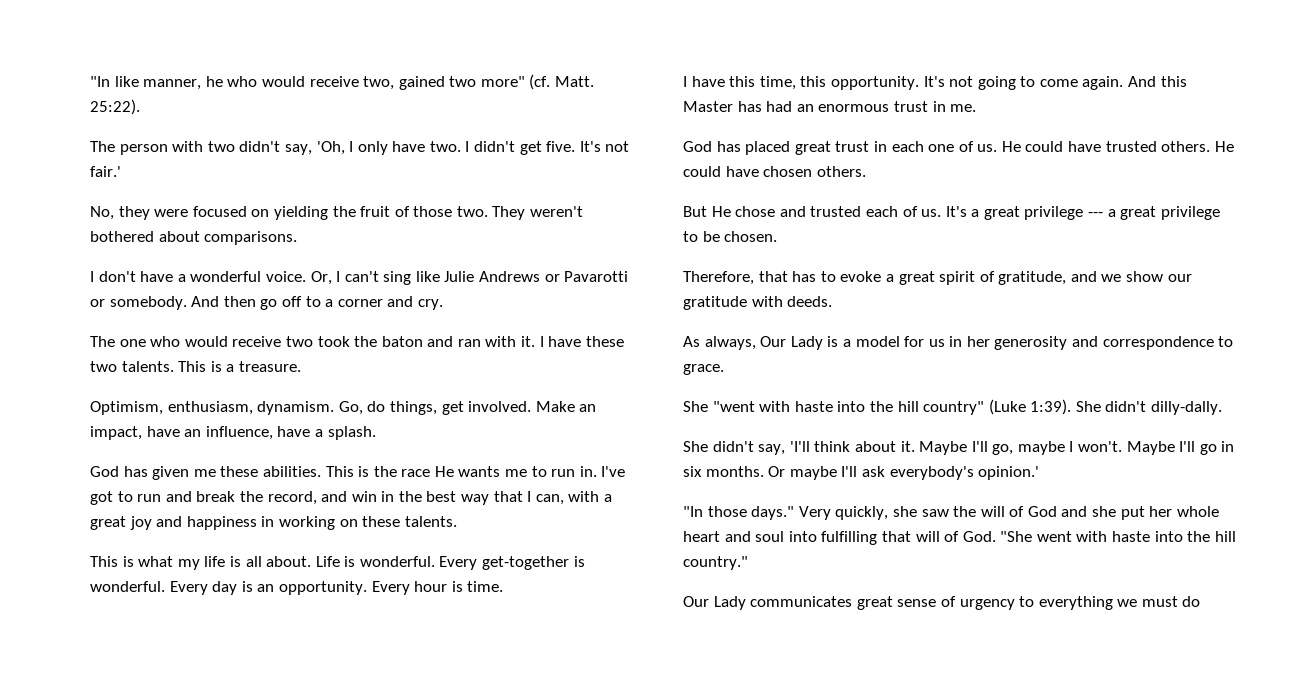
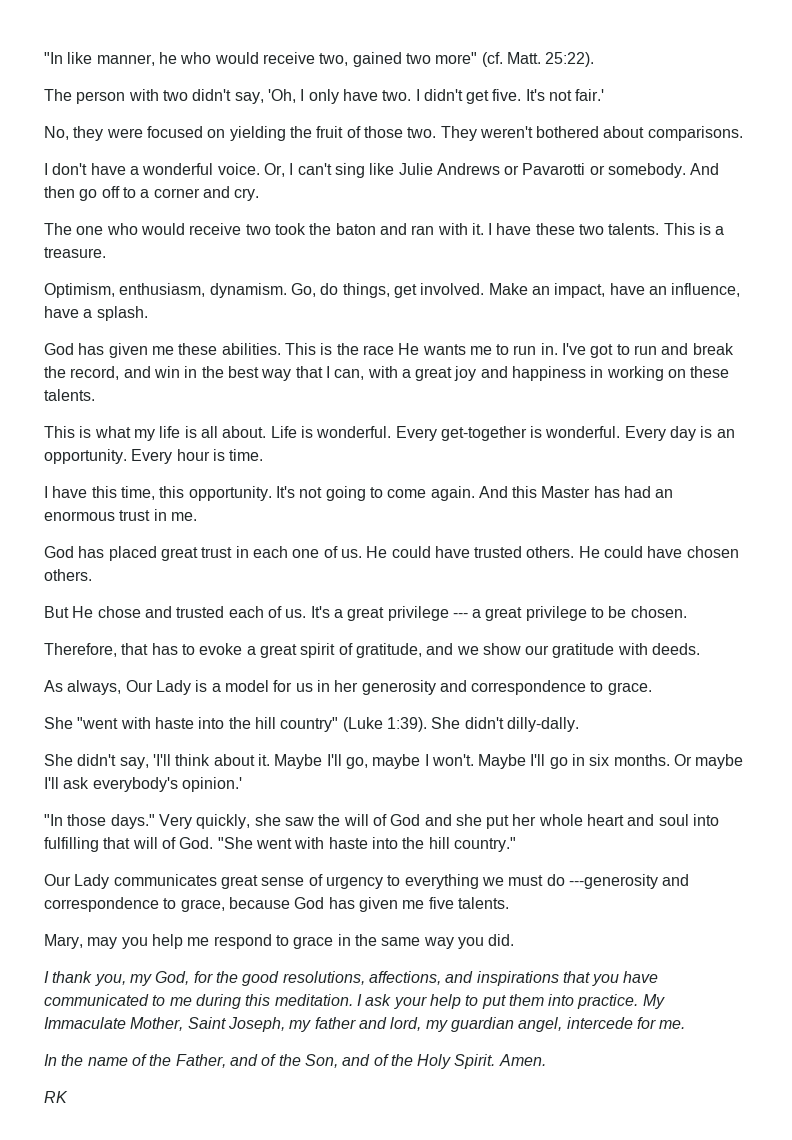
- Our Lady communicates great sense of urgency to everything we must do
+ Our Lady communicates great sense of urgency to everything we must do ---generosity and correspondence to grace, because God has given me five talents.
+ Mary, may you help me respond to grace in the same way you did.
+ I thank you, my God, for the good resolutions, affections, and inspirations that you have communicated to me during this meditation. I ask your help to put them into practice. My Immaculate Mother, Saint Joseph, my father and lord, my guardian angel, intercede for me.
+ In the name of the Father, and of the Son, and of the Holy Spirit. Amen.
+ RK

